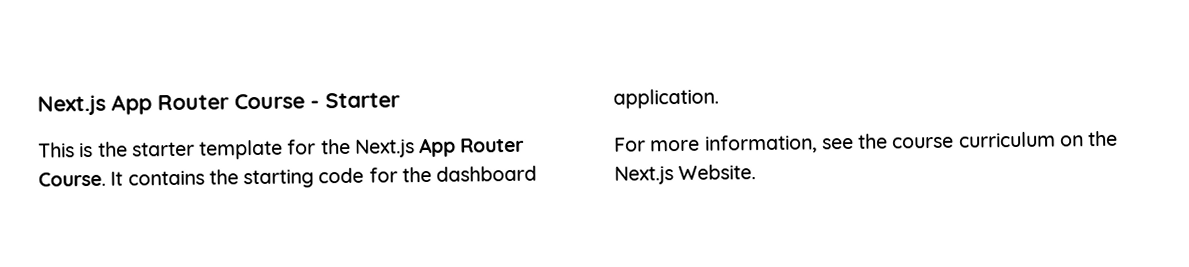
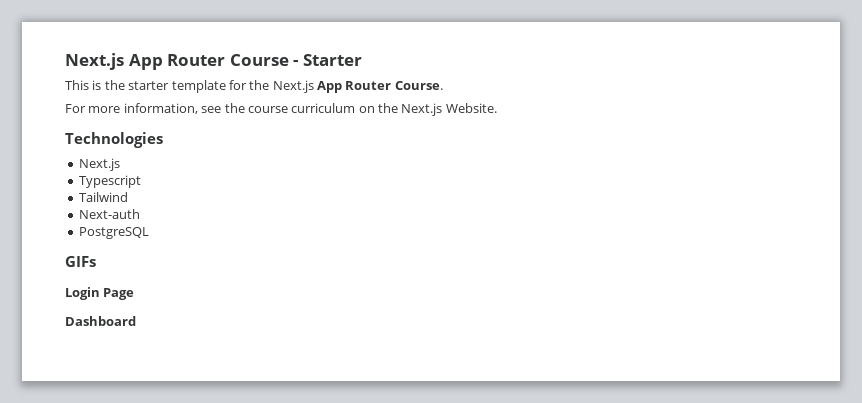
- It contains the starting code for the dashboard application.
+ Technologies
+ Next.js
+ Typescript
+ Tailwind
+ Next-auth
+ PostgreSQL
+ GIFs
+ Login Page
+ Dashboard

